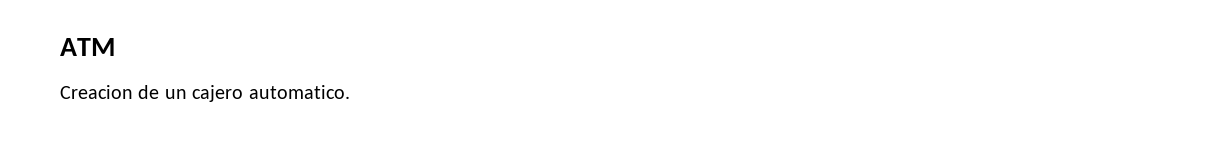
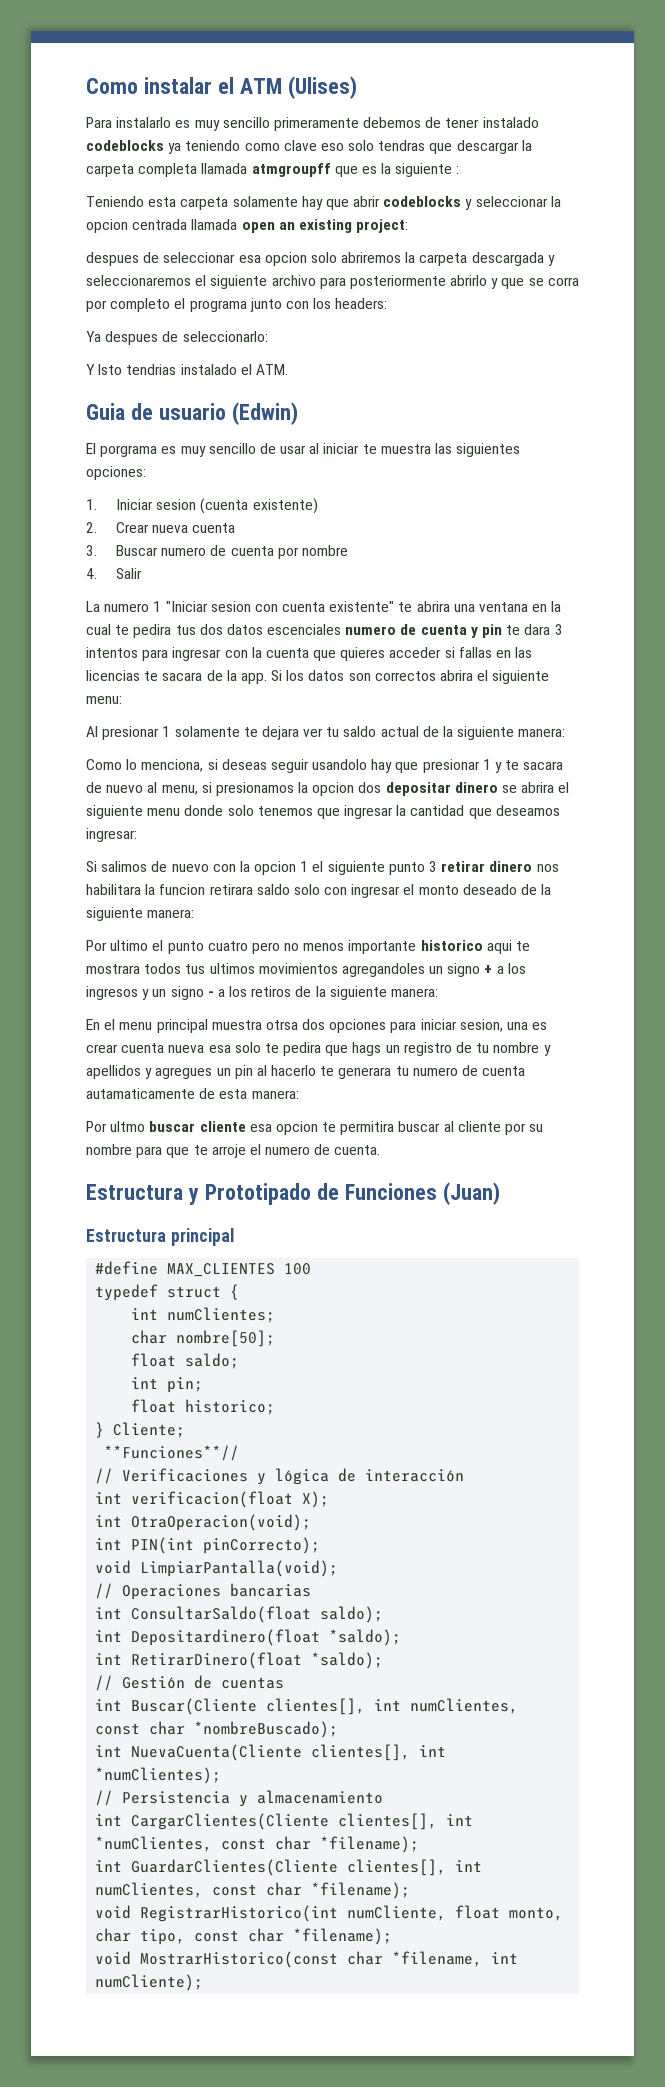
- ATM
- Creacion de un cajero automatico.
+ Como instalar el ATM (Ulises)
+ Para instalarlo es muy sencillo primeramente debemos de tener instalado codeblocks ya teniendo como clave eso solo tendras que descargar la carpeta completa llamada atmgroupff que es la siguiente :
+ Teniendo esta carpeta solamente hay que abrir codeblocks y seleccionar la opcion centrada llamada open an existing project:
+ despues de seleccionar esa opcion solo abriremos la carpeta descargada y seleccionaremos el siguiente archivo para posteriormente abrirlo y que se corra por completo el programa junto con los headers:
+ Ya despues de seleccionarlo:
+ Y lsto tendrias instalado el ATM.
+ Guia de usuario (Edwin)
+ El porgrama es muy sencillo de usar al iniciar te muestra las siguientes opciones:
+ 1. Iniciar sesion (cuenta existente)
+ 2. Crear nueva cuenta
+ 3. Buscar numero de cuenta por nombre
+ 4. Salir
+ La numero 1 "Iniciar sesion con cuenta existente" te abrira una ventana en la cual te pedira tus dos datos escenciales numero de cuenta y pin te dara 3 intentos para ingresar con la cuenta que quieres acceder si fallas en las licencias te sacara de la app. Si los datos son correctos abrira el siguiente menu:
+ Al presionar 1 solamente te dejara ver tu saldo actual de la siguiente manera:
+ Como lo menciona, si deseas seguir usandolo hay que presionar 1 y te sacara de nuevo al menu, si presionamos la opcion dos depositar dinero se abrira el siguiente menu donde solo tenemos que ingresar la cantidad que deseamos ingresar:
+ Si salimos de nuevo con la opcion 1 el siguiente punto 3 retirar dinero nos habilitara la funcion retirara saldo solo con ingresar el monto deseado de la siguiente manera:
+ Por ultimo el punto cuatro pero no menos importante historico aqui te mostrara todos tus ultimos movimientos agregandoles un signo + a los ingresos y un signo - a los retiros de la siguiente manera:
+ En el menu principal muestra otrsa dos opciones para iniciar sesion, una es crear cuenta nueva esa solo te pedira que hags un registro de tu nombre y apellidos y agregues un pin al hacerlo te generara tu numero de cuenta autamaticamente de esta manera:
+ Por ultmo buscar cliente esa opcion te permitira buscar al cliente por su nombre para que te arroje el numero de cuenta.
+ Estructura y Prototipado de Funciones (Juan)
+ Estructura principal
+ #define MAX_CLIENTES 100
+ typedef struct {
+ int numClientes;
+ char nombre[50];
+ float saldo;
+ int pin;
+ float historico;
+ } Cliente;
+ **Funciones**//
+ // Verificaciones y lógica de interacción
+ int verificacion(float X);
+ int OtraOperacion(void);
+ int PIN(int pinCorrecto);
+ void LimpiarPantalla(void);
+ // Operaciones bancarias
+ int ConsultarSaldo(float saldo);
+ int Depositardinero(float *saldo);
+ int RetirarDinero(float *saldo);
+ // Gestión de cuentas
+ int Buscar(Cliente clientes[], int numClientes, const char *nombreBuscado);
+ int NuevaCuenta(Cliente clientes[], int *numClientes);
+ // Persistencia y almacenamiento
+ int CargarClientes(Cliente clientes[], int *numClientes, const char *filename);
+ int GuardarClientes(Cliente clientes[], int numClientes, const char *filename);
+ void RegistrarHistorico(int numCliente, float monto, char tipo, const char *filename);
+ void MostrarHistorico(const char *filename, int numCliente);

